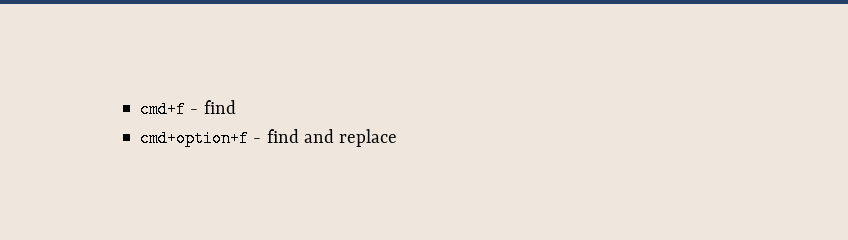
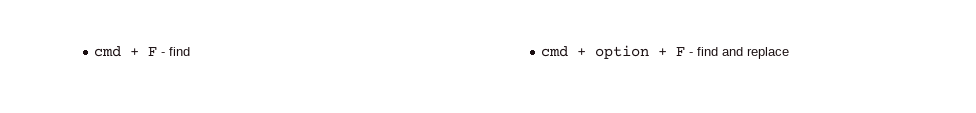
- cmd+f - find
+ cmd + F - find
- cmd+option+f - find and replace
+ cmd + option + F - find and replace

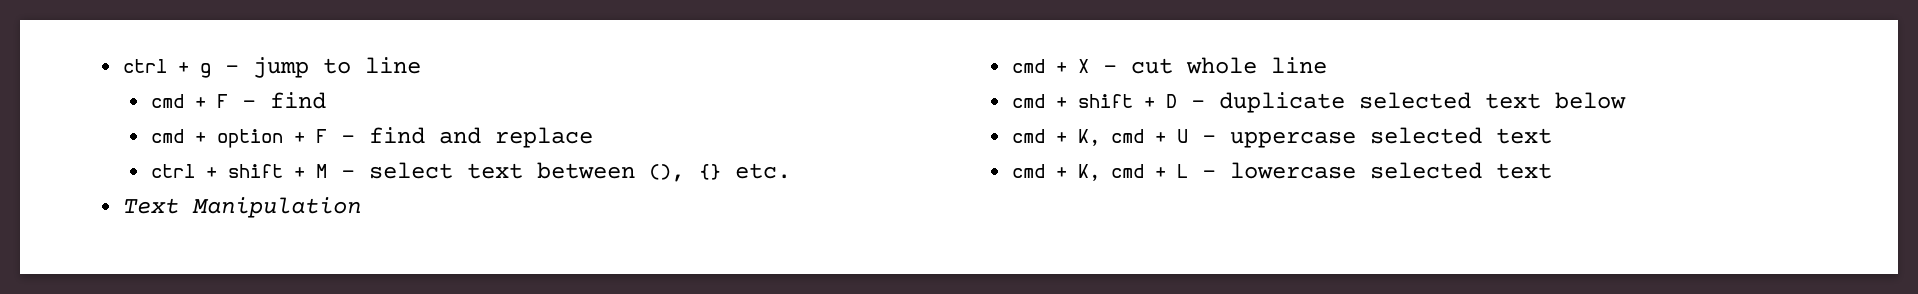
+ ctrl + g - jump to line
+ ctrl + shift + M - select text between (), {} etc.
+ Text Manipulation
+ cmd + X - cut whole line
+ cmd + shift + D - duplicate selected text below
+ cmd + K, cmd + U - uppercase selected text
+ cmd + K, cmd + L - lowercase selected text

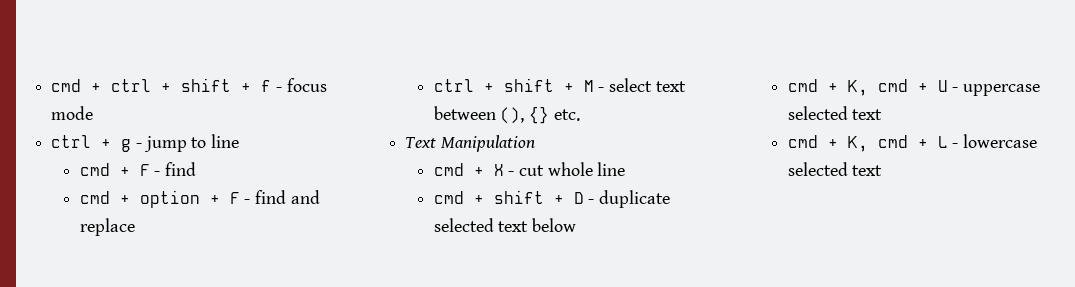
+ cmd + ctrl + shift + f - focus mode

